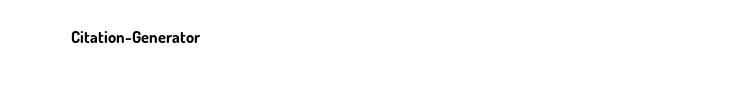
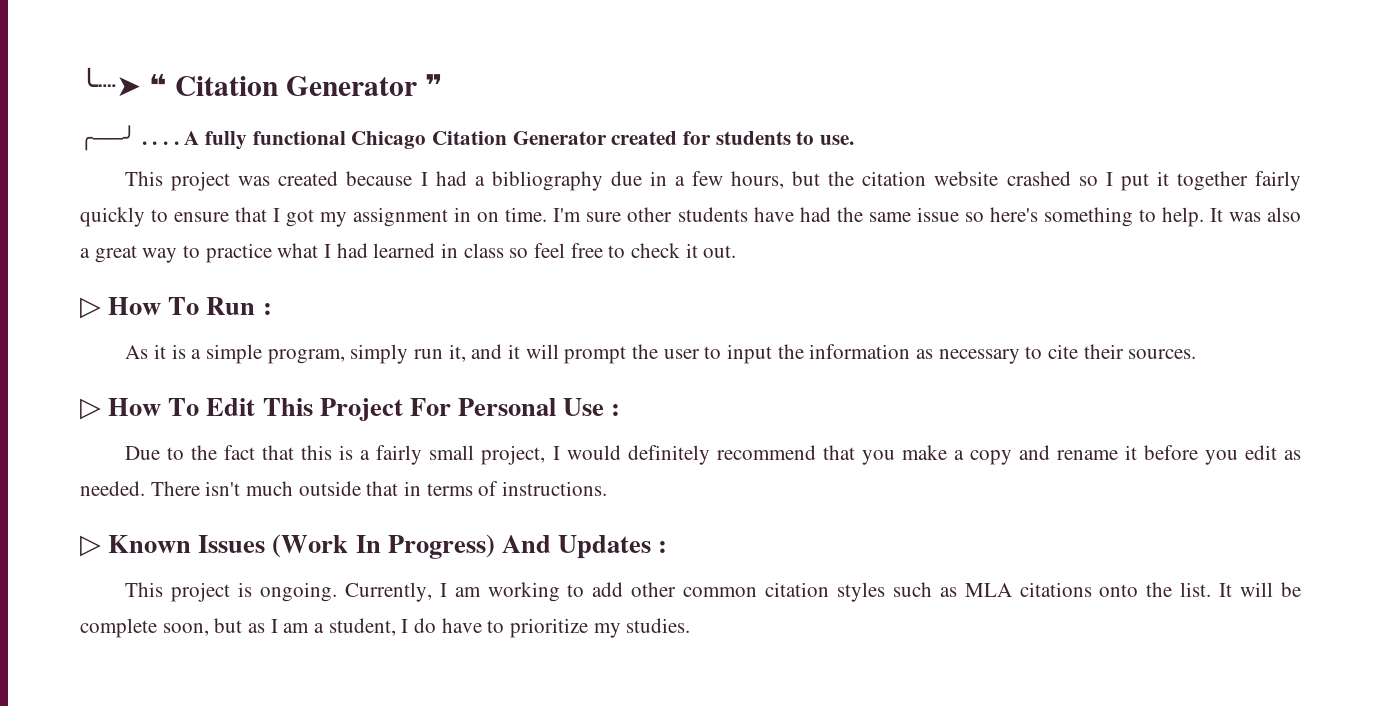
- Citation-Generator
+ ╰┈➤ ❝ Citation Generator ❞
+ ╭──╯ . . . . A fully functional Chicago Citation Generator created for students to use.
+ This project was created because I had a bibliography due in a few hours, but the citation website crashed so I put it together fairly quickly to ensure that I got my assignment in on time. I'm sure other students have had the same issue so here's something to help. It was also a great way to practice what I had learned in class so feel free to check it out.
+ ▷ How To Run :
+ As it is a simple program, simply run it, and it will prompt the user to input the information as necessary to cite their sources.
+ ▷ How To Edit This Project For Personal Use :
+ Due to the fact that this is a fairly small project, I would definitely recommend that you make a copy and rename it before you edit as needed. There isn't much outside that in terms of instructions.
+ ▷ Known Issues (Work In Progress) And Updates :
+ This project is ongoing. Currently, I am working to add other common citation styles such as MLA citations onto the list. It will be complete soon, but as I am a student, I do have to prioritize my studies.

